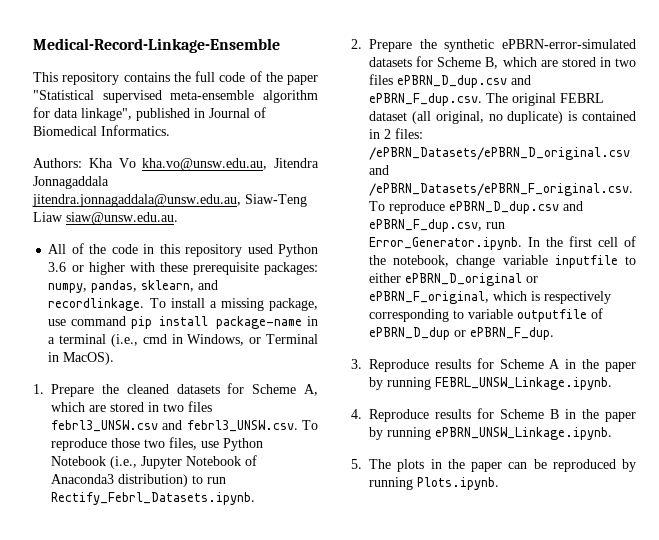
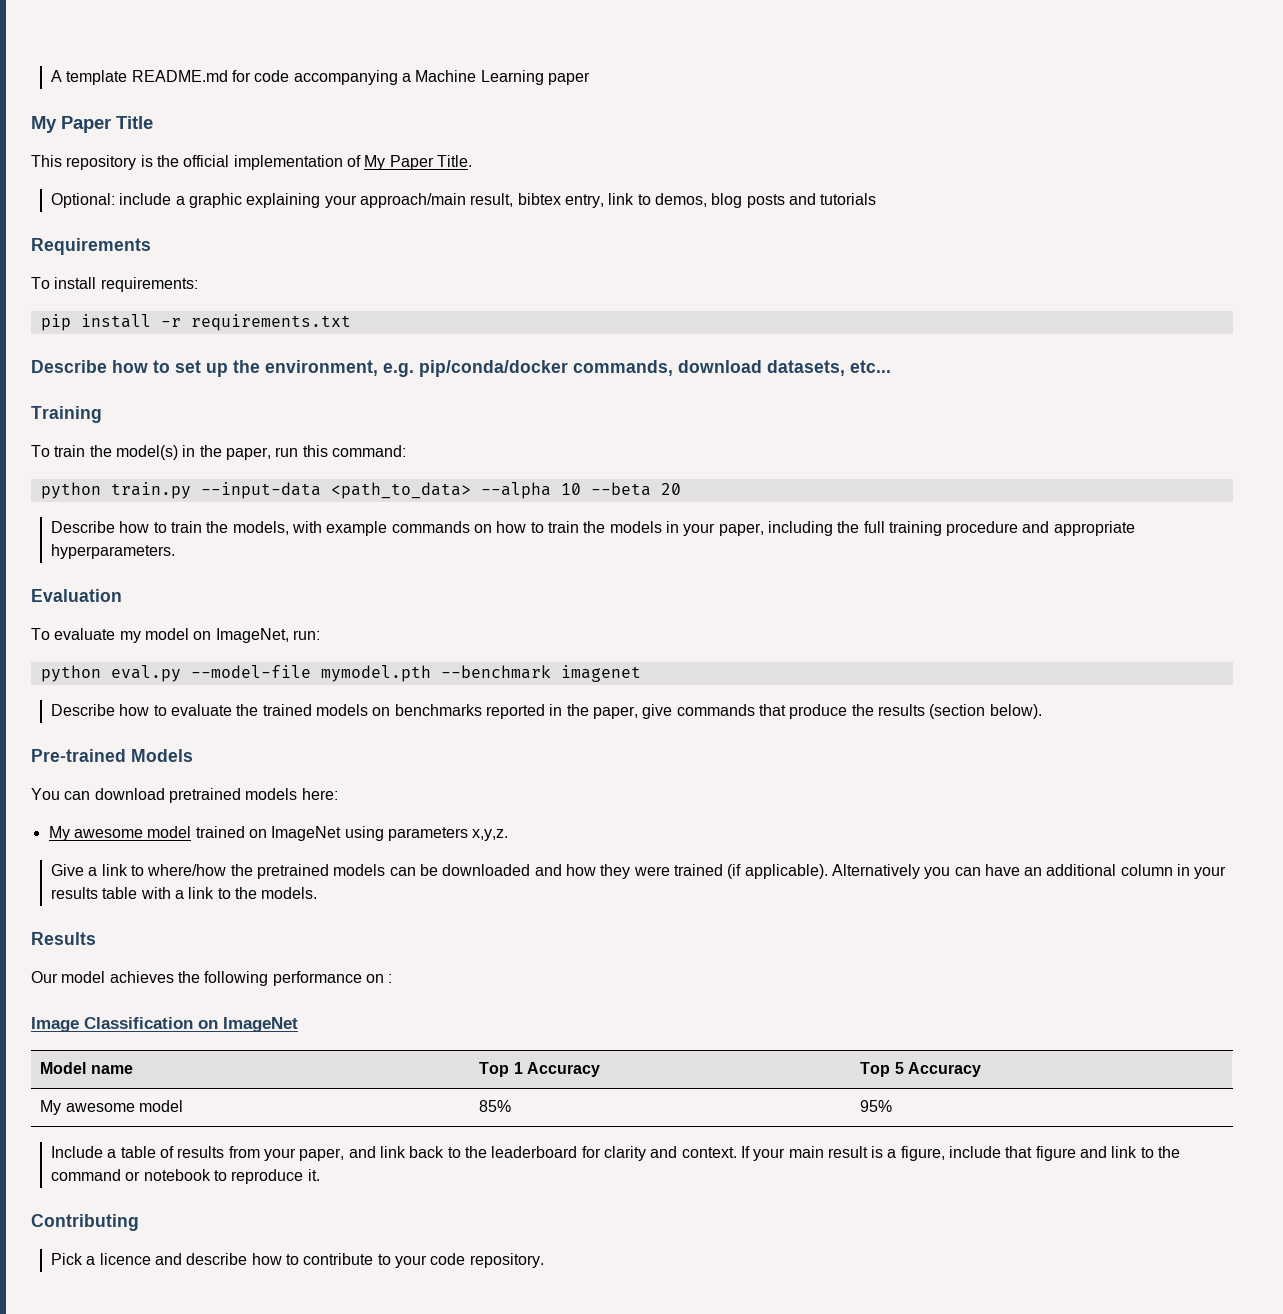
- Medical-Record-Linkage-Ensemble
- This repository contains the full code of the paper "Statistical supervised meta-ensemble algorithm for data linkage", published in Journal of Biomedical Informatics.
- Authors: Kha Vo kha.vo@unsw.edu.au, Jitendra Jonnagaddala jitendra.jonnagaddala@unsw.edu.au, Siaw-Teng Liaw siaw@unsw.edu.au.
- All of the code in this repository used Python 3.6 or higher with these prerequisite packages: numpy, pandas, sklearn, and recordlinkage. To install a missing package, use command pip install package-name in a terminal (i.e., cmd in Windows, or Terminal in MacOS).
- 1. Prepare the cleaned datasets for Scheme A, which are stored in two files febrl3_UNSW.csv and febrl3_UNSW.csv. To reproduce those two files, use Python Notebook (i.e., Jupyter Notebook of Anaconda3 distribution) to run Rectify_Febrl_Datasets.ipynb.
- 2. Prepare the synthetic ePBRN-error-simulated datasets for Scheme B, which are stored in two files ePBRN_D_dup.csv and ePBRN_F_dup.csv. The original FEBRL dataset (all original, no duplicate) is contained in 2 files: /ePBRN_Datasets/ePBRN_D_original.csv and /ePBRN_Datasets/ePBRN_F_original.csv. To reproduce ePBRN_D_dup.csv and ePBRN_F_dup.csv, run Error_Generator.ipynb. In the first cell of the notebook, change variable inputfile to either ePBRN_D_original or ePBRN_F_original, which is respectively corresponding to variable outputfile of ePBRN_D_dup or ePBRN_F_dup.
- 3. Reproduce results for Scheme A in the paper by running FEBRL_UNSW_Linkage.ipynb.
- 4. Reproduce results for Scheme B in the paper by running ePBRN_UNSW_Linkage.ipynb.
- 5. The plots in the paper can be reproduced by running Plots.ipynb.
+ A template README.md for code accompanying a Machine Learning paper
+ My Paper Title
+ This repository is the official implementation of My Paper Title.
+ Optional: include a graphic explaining your approach/main result, bibtex entry, link to demos, blog posts and tutorials
+ Requirements
+ To install requirements:
+ pip install -r requirements.txt
+ Describe how to set up the environment, e.g. pip/conda/docker commands, download datasets, etc...
+ Training
+ To train the model(s) in the paper, run this command:
+ python train.py --input-data <path_to_data> --alpha 10 --beta 20
+ Describe how to train the models, with example commands on how to train the models in your paper, including the full training procedure and appropriate hyperparameters.
+ Evaluation
+ To evaluate my model on ImageNet, run:
+ python eval.py --model-file mymodel.pth --benchmark imagenet
+ Describe how to evaluate the trained models on benchmarks reported in the paper, give commands that produce the results (section below).
+ Pre-trained Models
+ You can download pretrained models here:
+ My awesome model trained on ImageNet using parameters x,y,z.
+ Give a link to where/how the pretrained models can be downloaded and how they were trained (if applicable). Alternatively you can have an additional column in your results table with a link to the models.
+ Results
+ Our model achieves the following performance on :
+ Image Classification on ImageNet
+ Model name | Top 1 Accuracy | Top 5 Accuracy
+ My awesome model | 85% | 95%
+ Include a table of results from your paper, and link back to the leaderboard for clarity and context. If your main result is a figure, include that figure and link to the command or notebook to reproduce it.
+ Contributing
+ Pick a licence and describe how to contribute to your code repository.

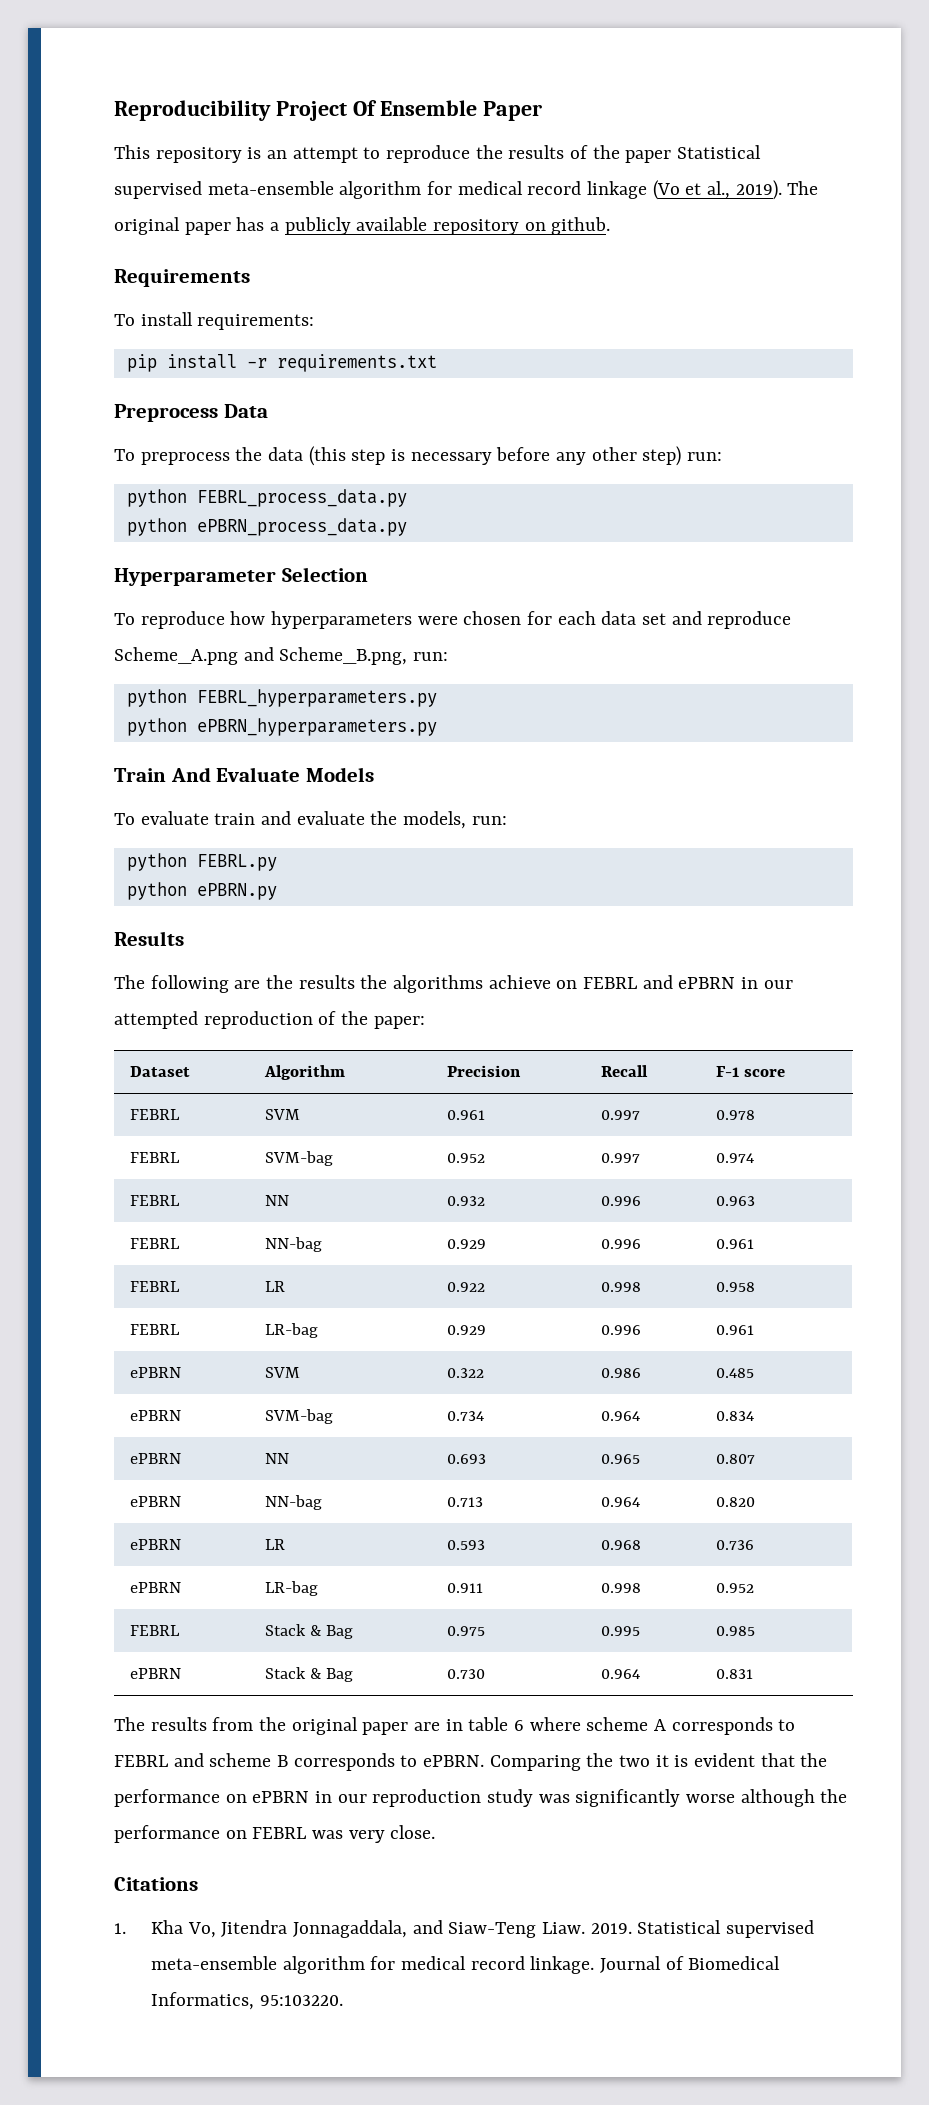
- A template README.md for code accompanying a Machine Learning paper
- My Paper Title
+ Reproducibility Project Of Ensemble Paper
- This repository is the official implementation of My Paper Title.
- Optional: include a graphic explaining your approach/main result, bibtex entry, link to demos, blog posts and tutorials
+ This repository is an attempt to reproduce the results of the paper Statistical supervised meta-ensemble algorithm for medical record linkage (Vo et al., 2019). The original paper has a publicly available repository on github.
- Describe how to set up the environment, e.g. pip/conda/docker commands, download datasets, etc...
- Training
- To train the model(s) in the paper, run this command:
- python train.py --input-data <path_to_data> --alpha 10 --beta 20
- Describe how to train the models, with example commands on how to train the models in your paper, including the full training procedure and appropriate hyperparameters.
- Evaluation
- To evaluate my model on ImageNet, run:
- python eval.py --model-file mymodel.pth --benchmark imagenet
- Describe how to evaluate the trained models on benchmarks reported in the paper, give commands that produce the results (section below).
- Pre-trained Models
- You can download pretrained models here:
- My awesome model trained on ImageNet using parameters x,y,z.
- Give a link to where/how the pretrained models can be downloaded and how they were trained (if applicable). Alternatively you can have an additional column in your results table with a link to the models.
+ Preprocess Data
+ To preprocess the data (this step is necessary before any other step) run:
+ python FEBRL_process_data.py
+ python ePBRN_process_data.py
+ Hyperparameter Selection
+ To reproduce how hyperparameters were chosen for each data set and reproduce Scheme_A.png and Scheme_B.png, run:
+ python FEBRL_hyperparameters.py
+ python ePBRN_hyperparameters.py
+ Train And Evaluate Models
+ To evaluate train and evaluate the models, run:
+ python FEBRL.py
+ python ePBRN.py
  Results
- Our model achieves the following performance on :
- Image Classification on ImageNet
- Model name | Top 1 Accuracy | Top 5 Accuracy
- My awesome model | 85% | 95%
- Include a table of results from your paper, and link back to the leaderboard for clarity and context. If your main result is a figure, include that figure and link to the command or notebook to reproduce it.
- Contributing
- Pick a licence and describe how to contribute to your code repository.
+ The following are the results the algorithms achieve on FEBRL and ePBRN in our attempted reproduction of the paper:
+ Dataset | Algorithm | Precision | Recall | F-1 score
+ FEBRL | SVM | 0.961 | 0.997 | 0.978
+ FEBRL | SVM-bag | 0.952 | 0.997 | 0.974
+ FEBRL | NN | 0.932 | 0.996 | 0.963
+ FEBRL | NN-bag | 0.929 | 0.996 | 0.961
+ FEBRL | LR | 0.922 | 0.998 | 0.958
+ FEBRL | LR-bag | 0.929 | 0.996 | 0.961
+ ePBRN | SVM | 0.322 | 0.986 | 0.485
+ ePBRN | SVM-bag | 0.734 | 0.964 | 0.834
+ ePBRN | NN | 0.693 | 0.965 | 0.807
+ ePBRN | NN-bag | 0.713 | 0.964 | 0.820
+ ePBRN | LR | 0.593 | 0.968 | 0.736
+ ePBRN | LR-bag | 0.911 | 0.998 | 0.952
+ FEBRL | Stack & Bag | 0.975 | 0.995 | 0.985
+ ePBRN | Stack & Bag | 0.730 | 0.964 | 0.831
+ The results from the original paper are in table 6 where scheme A corresponds to FEBRL and scheme B corresponds to ePBRN. Comparing the two it is evident that the performance on ePBRN in our reproduction study was significantly worse although the performance on FEBRL was very close.
+ Citations
+ 1. Kha Vo, Jitendra Jonnagaddala, and Siaw-Teng Liaw. 2019. Statistical supervised meta-ensemble algorithm for medical record linkage. Journal of Biomedical Informatics, 95:103220.

